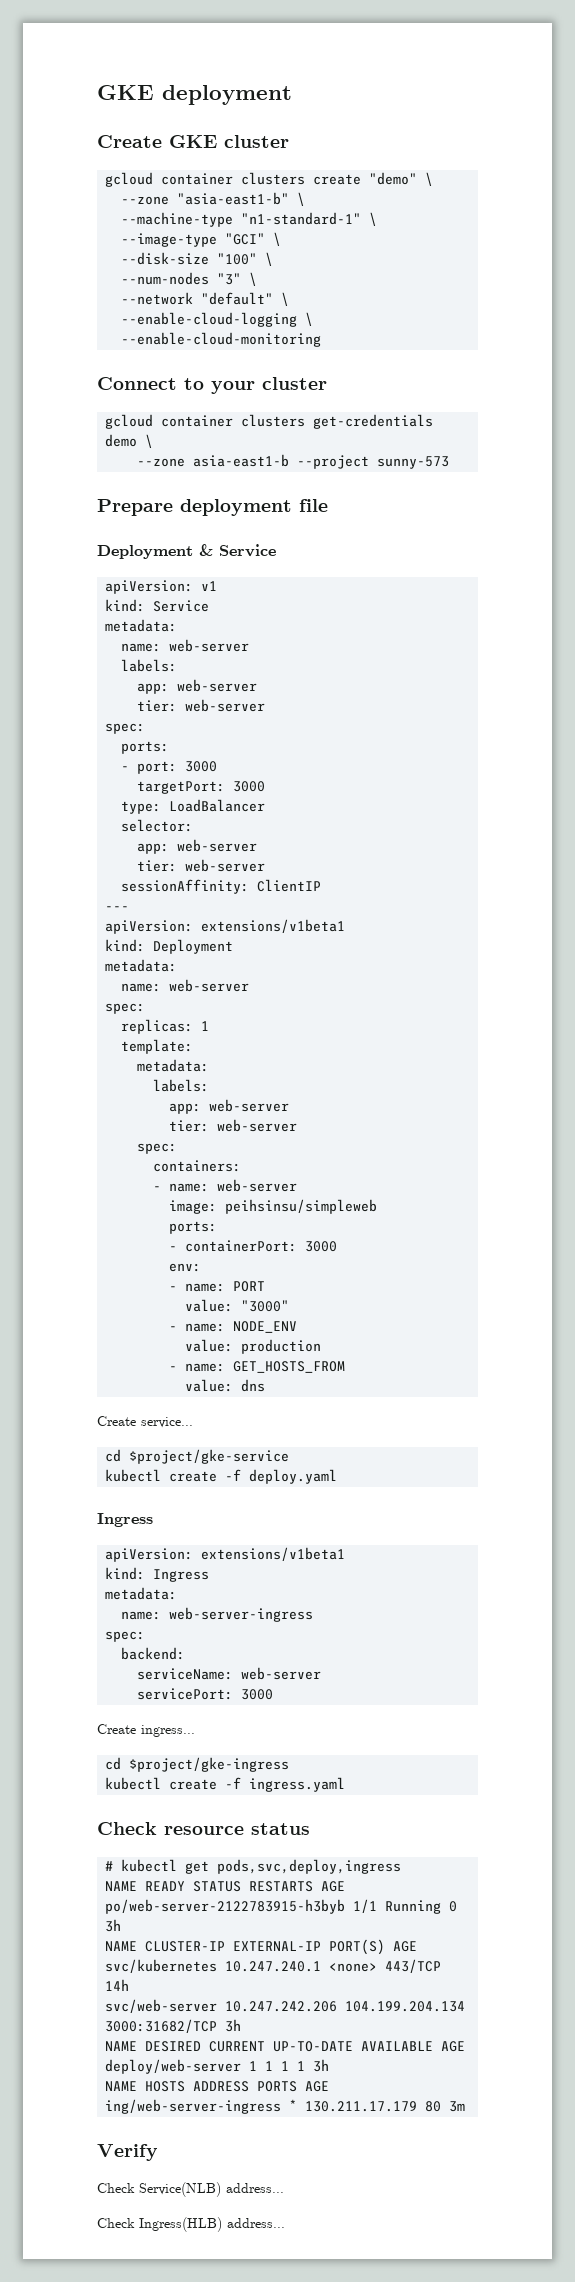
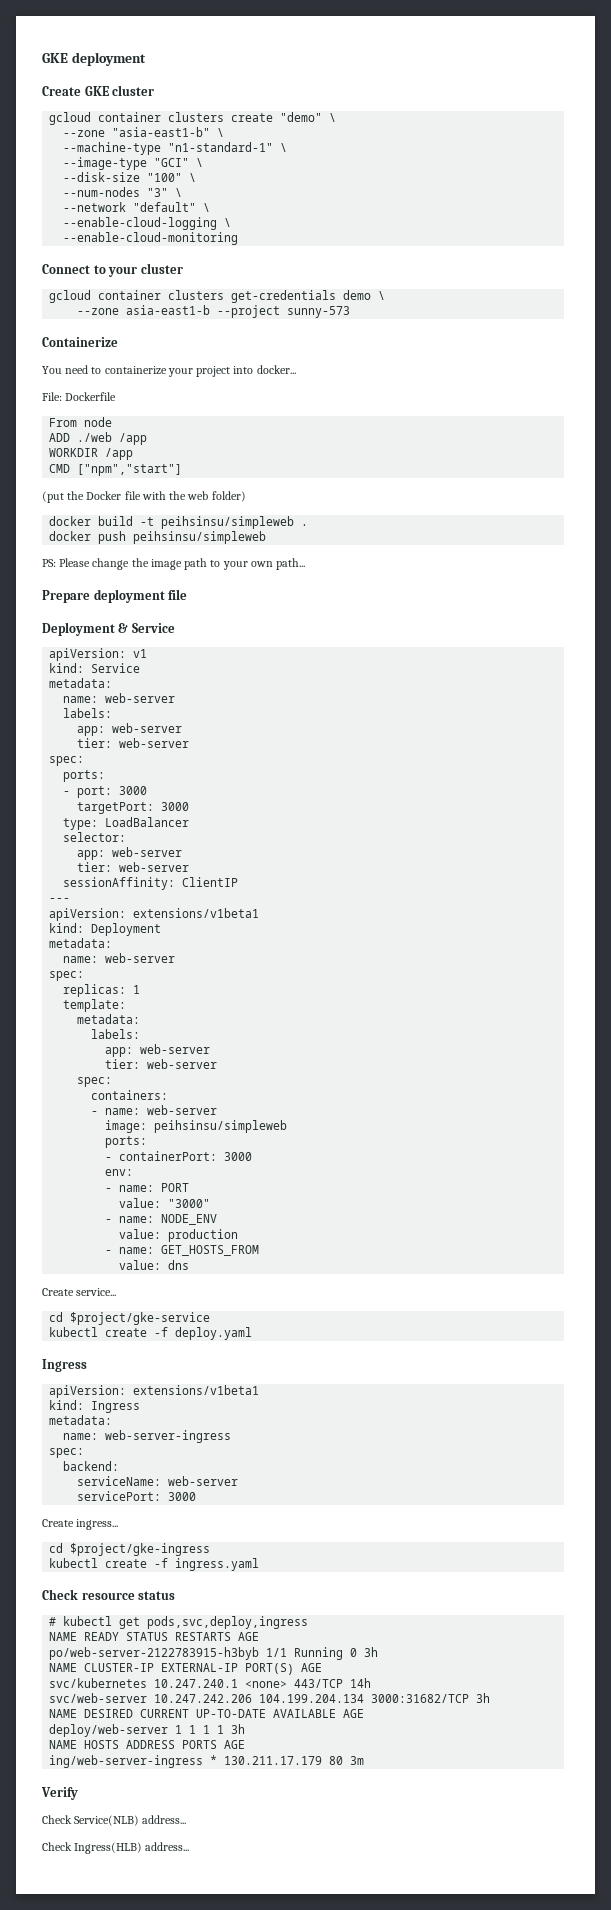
+ Containerize
+ You need to containerize your project into docker...
+ File: Dockerfile
+ From node
+ ADD ./web /app
+ WORKDIR /app
+ CMD ["npm","start"]
+ (put the Docker file with the web folder)
+ docker build -t peihsinsu/simpleweb .
+ docker push peihsinsu/simpleweb
+ PS: Please change the image path to your own path...

